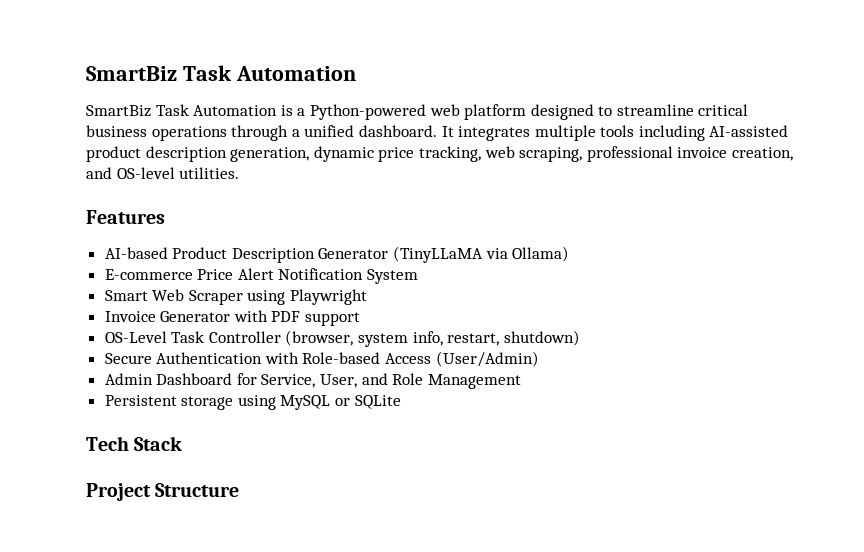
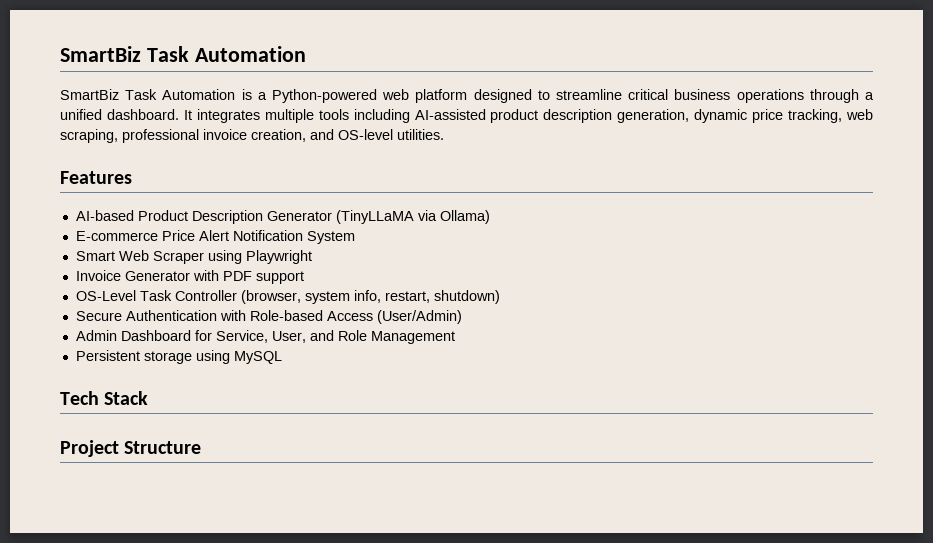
- Persistent storage using MySQL or SQLite
+ Persistent storage using MySQL

